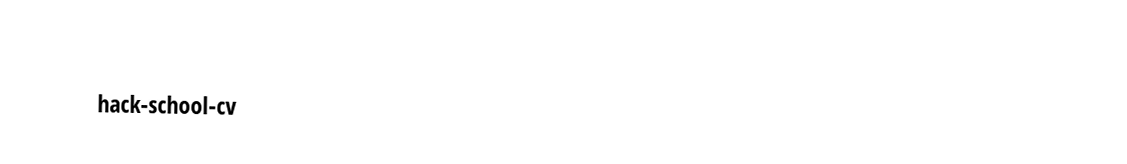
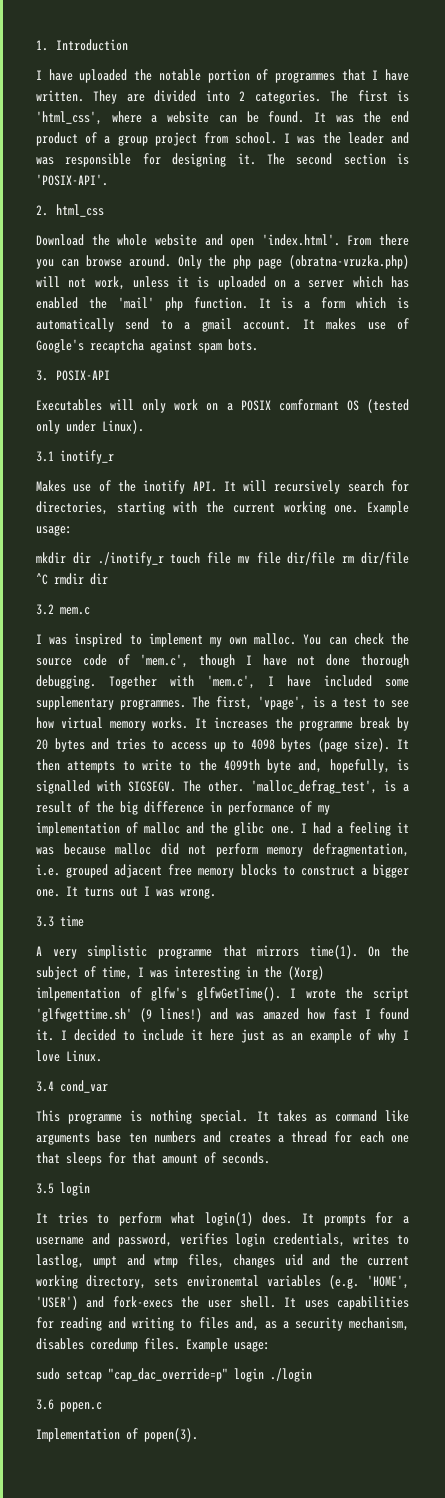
- hack-school-cv
+ 1. Introduction
+ I have uploaded the notable portion of programmes that I have written. They are divided into 2 categories. The first is 'html_css', where a website can be found. It was the end product of a group project from school. I was the leader and was responsible for designing it. The second section is 'POSIX-API'.
+ 2. html_css
+ Download the whole website and open 'index.html'. From there you can browse around. Only the php page (obratna-vruzka.php) will not work, unless it is uploaded on a server which has enabled the 'mail' php function. It is a form which is automatically send to a gmail account. It makes use of Google's recaptcha against spam bots.
+ 3. POSIX-API
+ Executables will only work on a POSIX comformant OS (tested only under Linux).
+ 3.1 inotify_r
+ Makes use of the inotify API. It will recursively search for directories, starting with the current working one. Example usage:
+ mkdir dir ./inotify_r touch file mv file dir/file rm dir/file ^C rmdir dir
+ 3.2 mem.c
+ I was inspired to implement my own malloc. You can check the source code of 'mem.c', though I have not done thorough debugging. Together with 'mem.c', I have included some supplementary programmes. The first, 'vpage', is a test to see how virtual memory works. It increases the programme break by 20 bytes and tries to access up to 4098 bytes (page size). It then attempts to write to the 4099th byte and, hopefully, is signalled with SIGSEGV. The other. 'malloc_defrag_test', is a result of the big difference in performance of my implementation of malloc and the glibc one. I had a feeling it was because malloc did not perform memory defragmentation, i.e. grouped adjacent free memory blocks to construct a bigger one. It turns out I was wrong.
+ 3.3 time
+ A very simplistic programme that mirrors time(1). On the subject of time, I was interesting in the (Xorg) imlpementation of glfw's glfwGetTime(). I wrote the script 'glfwgettime.sh' (9 lines!) and was amazed how fast I found it. I decided to include it here just as an example of why I love Linux.
+ 3.4 cond_var
+ This programme is nothing special. It takes as command like arguments base ten numbers and creates a thread for each one that sleeps for that amount of seconds.
+ 3.5 login
+ It tries to perform what login(1) does. It prompts for a username and password, verifies login credentials, writes to lastlog, umpt and wtmp files, changes uid and the current working directory, sets environemtal variables (e.g. 'HOME', 'USER') and fork-execs the user shell. It uses capabilities for reading and writing to files and, as a security mechanism, disables coredump files. Example usage:
+ sudo setcap "cap_dac_override=p" login ./login
+ 3.6 popen.c
+ Implementation of popen(3).

